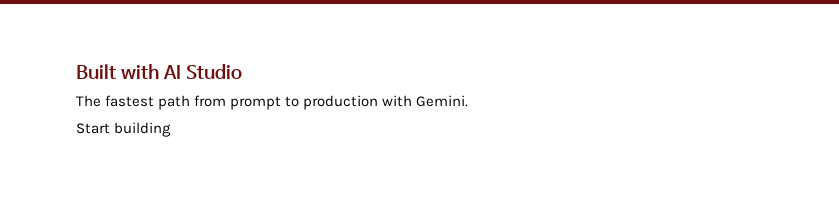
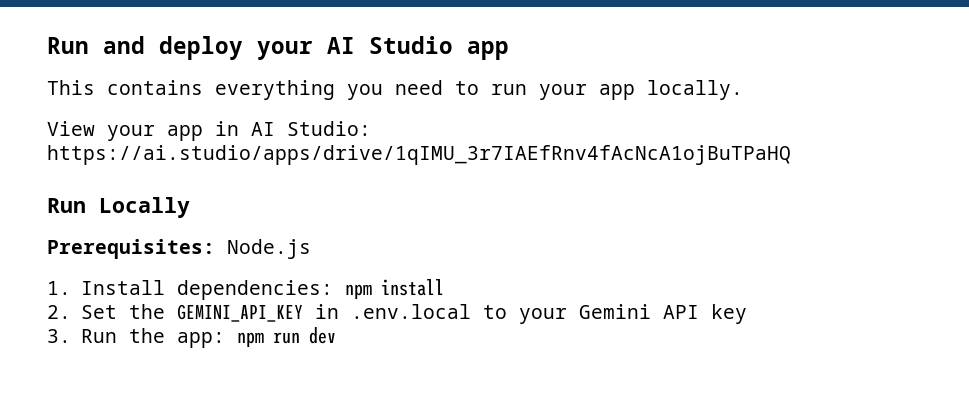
- Built with AI Studio
- The fastest path from prompt to production with Gemini.
- Start building
+ Run and deploy your AI Studio app
+ This contains everything you need to run your app locally.
+ View your app in AI Studio: https://ai.studio/apps/drive/1qIMU_3r7IAEfRnv4fAcNcA1ojBuTPaHQ
+ Run Locally
+ Prerequisites: Node.js
+ 1. Install dependencies: npm install
+ 2. Set the GEMINI_API_KEY in .env.local to your Gemini API key
+ 3. Run the app: npm run dev

